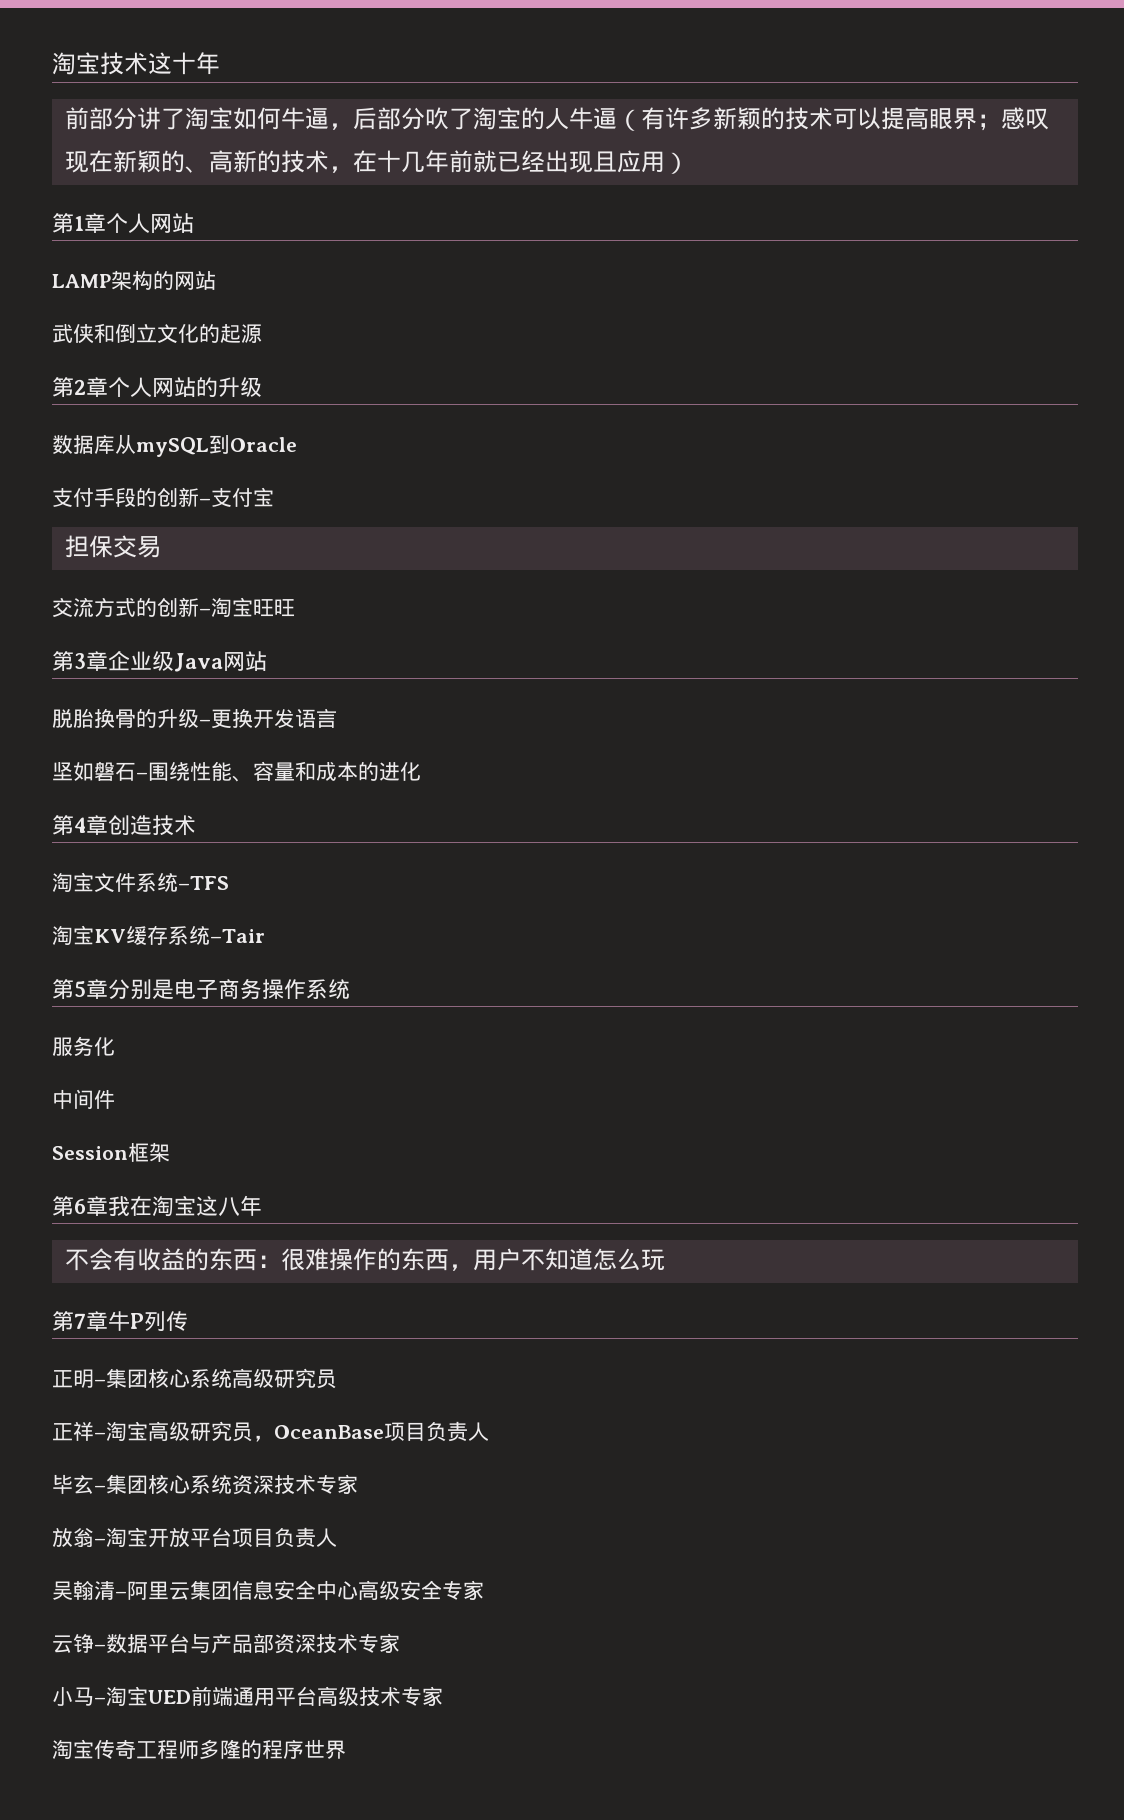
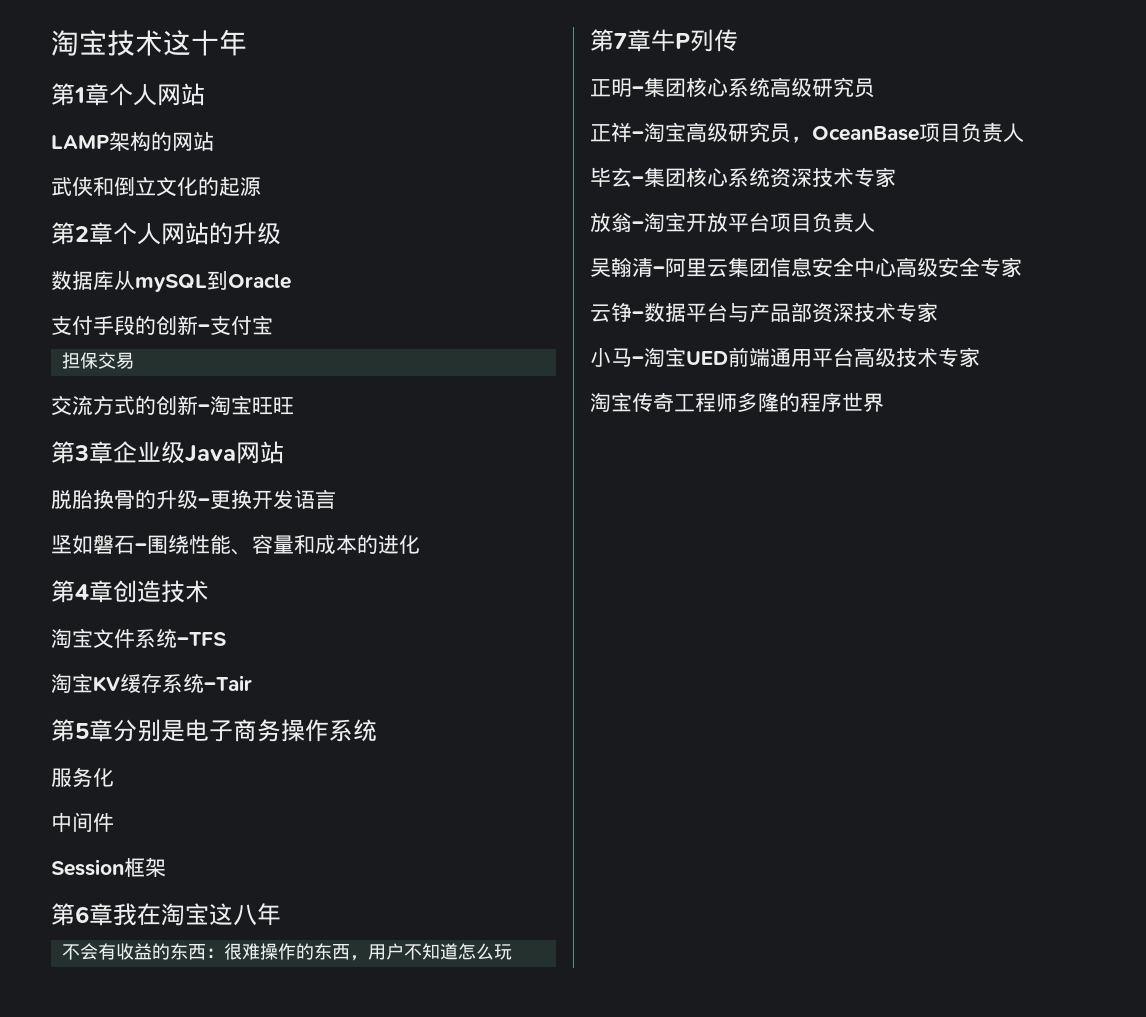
- 前部分讲了淘宝如何牛逼，后部分吹了淘宝的人牛逼（有许多新颖的技术可以提高眼界；感叹现在新颖的、高新的技术，在十几年前就已经出现且应用）

